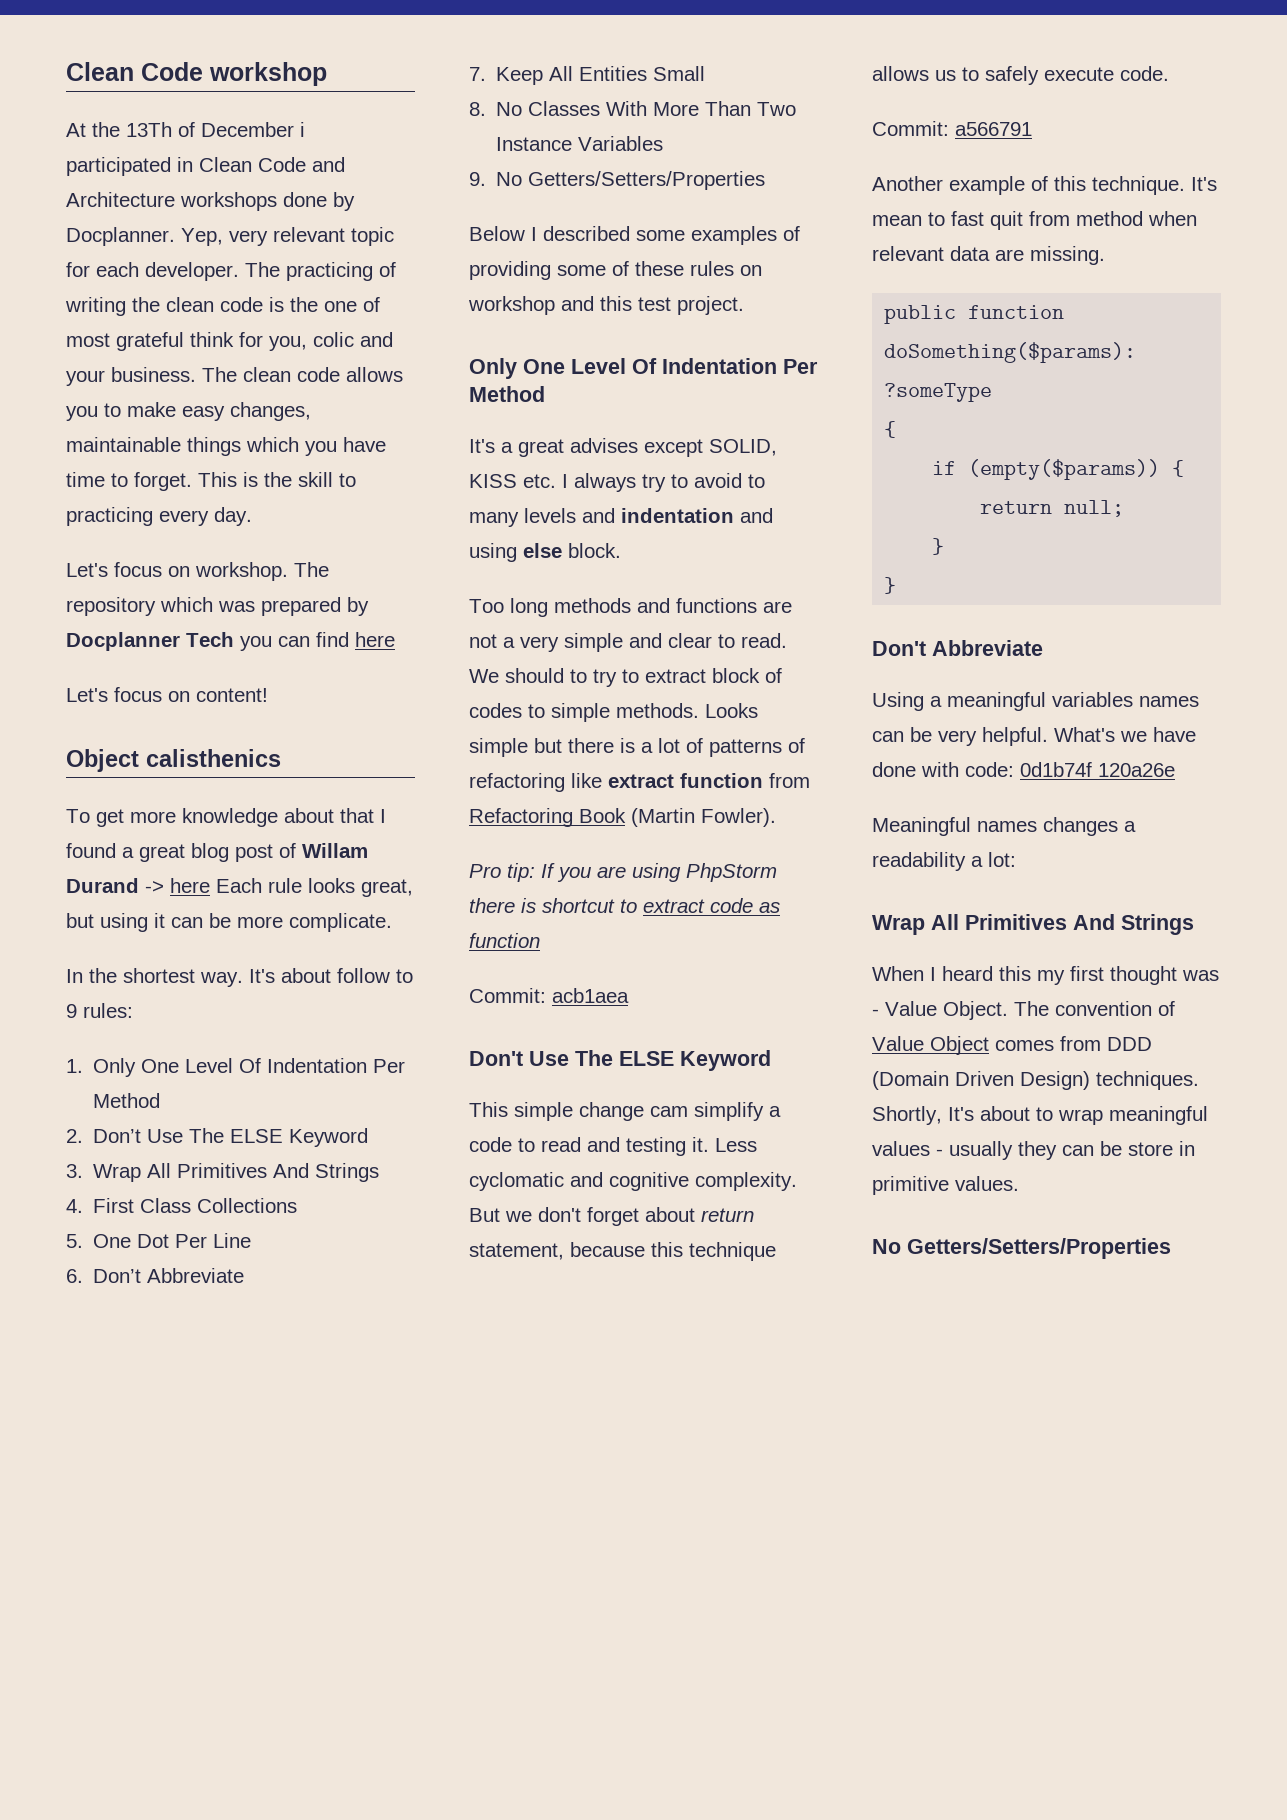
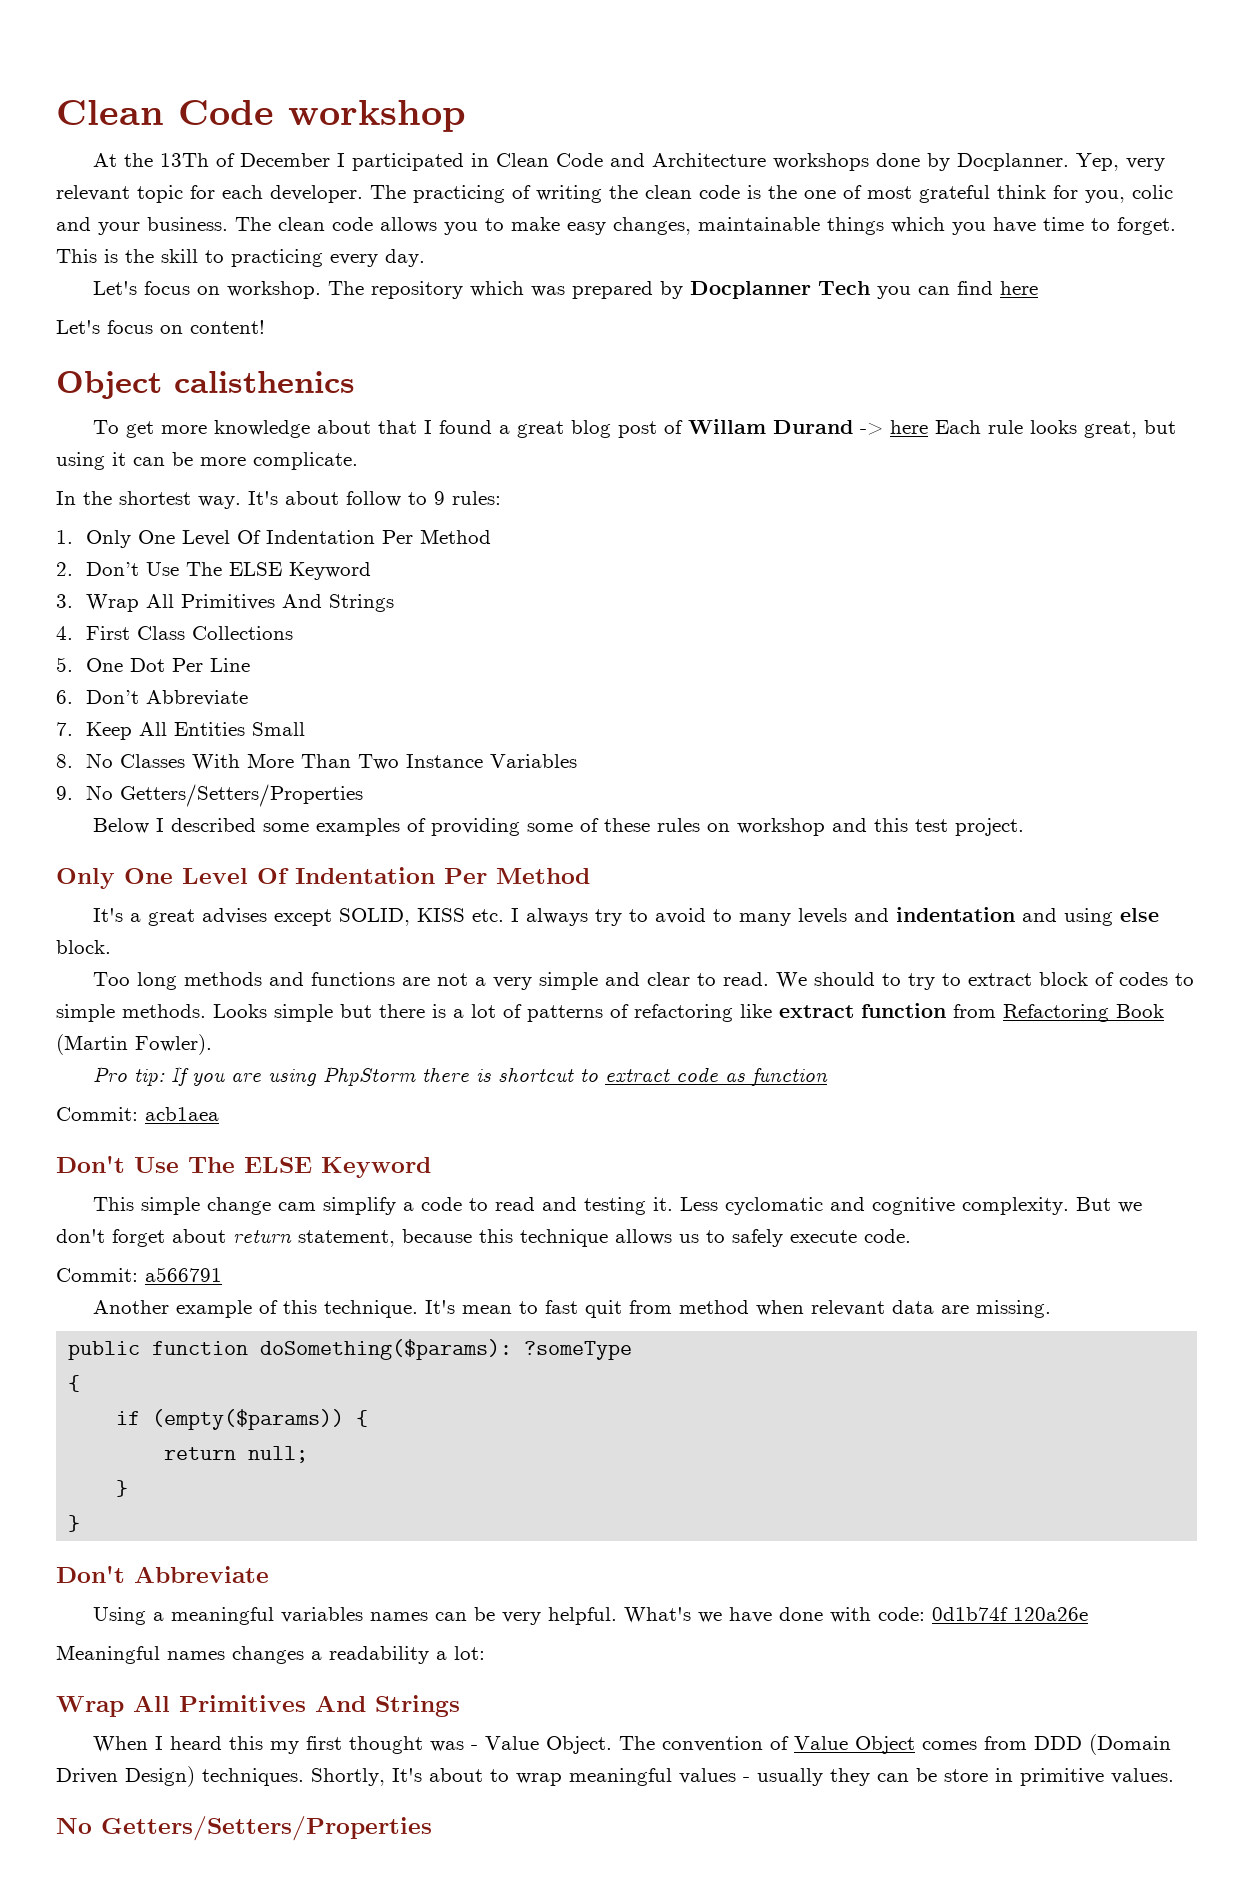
- At the 13Th of December i participated in Clean Code and Architecture workshops done by Docplanner.
+ At the 13Th of December I participated in Clean Code and Architecture workshops done by Docplanner.

